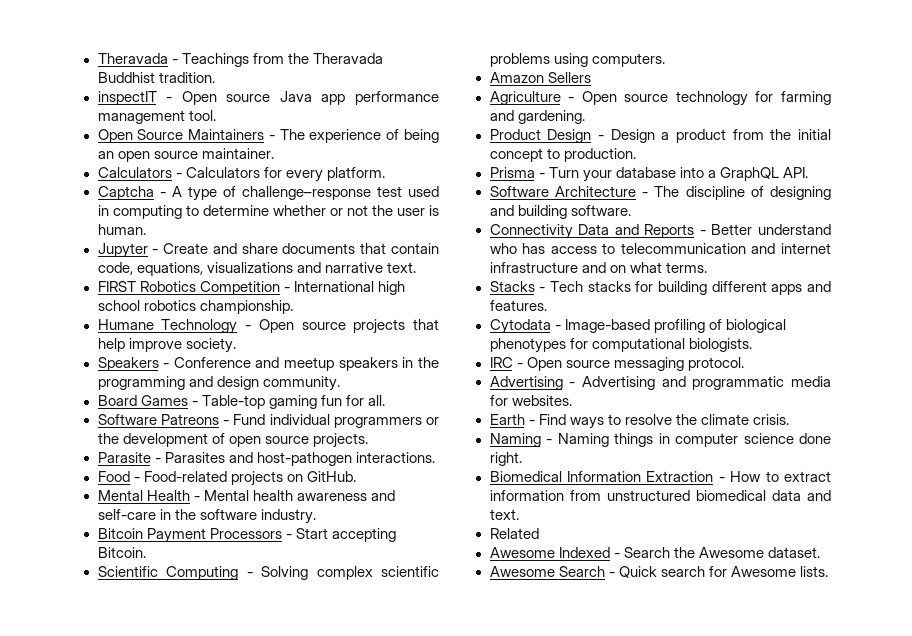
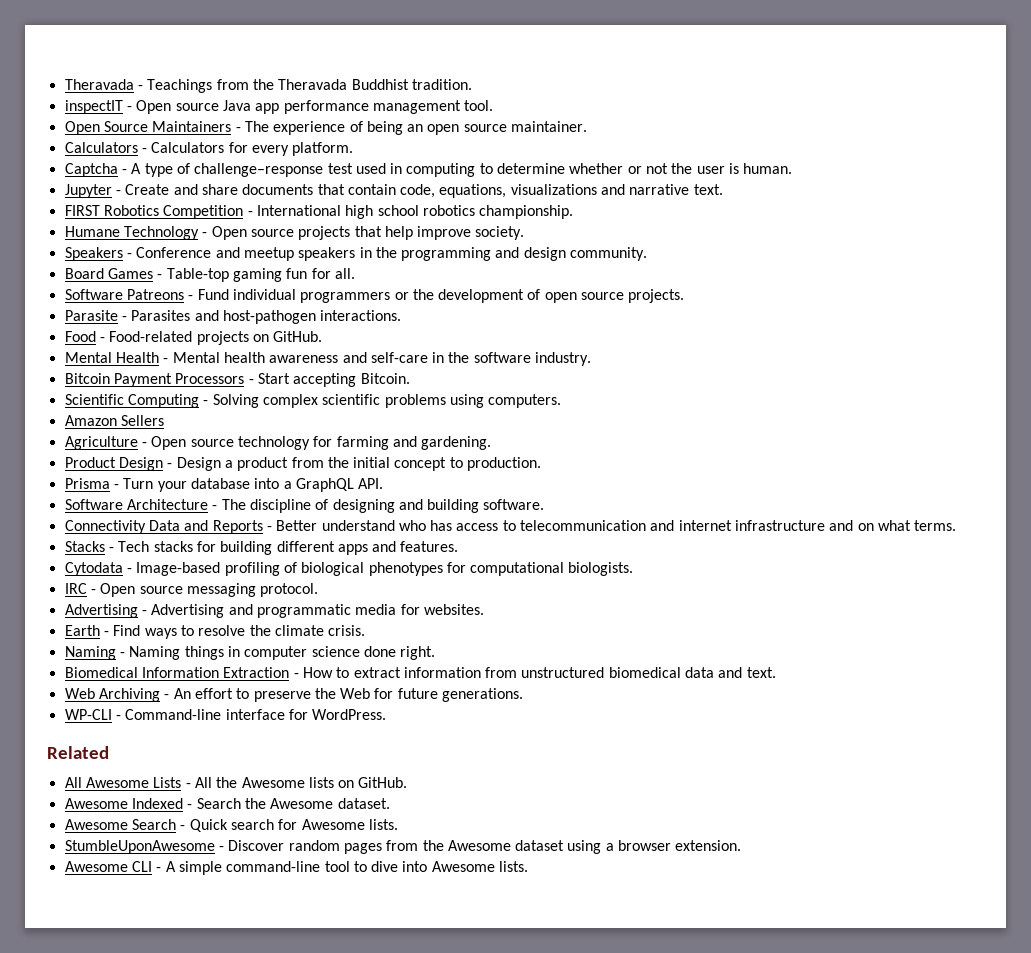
+ Web Archiving - An effort to preserve the Web for future generations.
+ WP-CLI - Command-line interface for WordPress.
  Related
+ All Awesome Lists - All the Awesome lists on GitHub.
+ StumbleUponAwesome - Discover random pages from the Awesome dataset using a browser extension.
+ Awesome CLI - A simple command-line tool to dive into Awesome lists.

